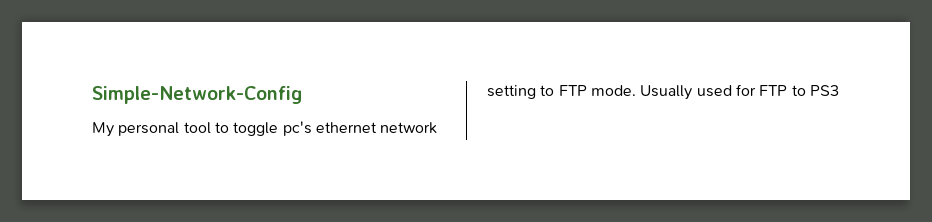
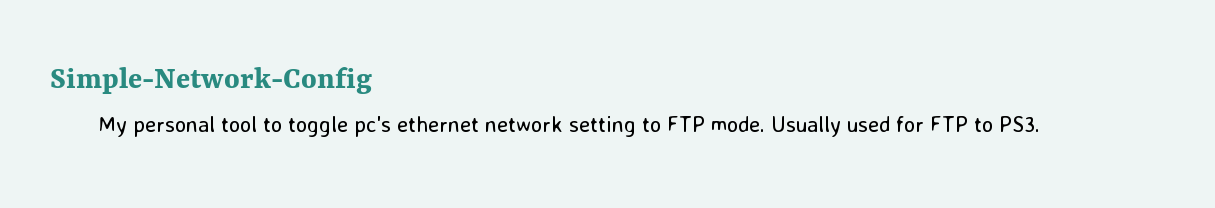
- Usually used for FTP to PS3
+ Usually used for FTP to PS3.

